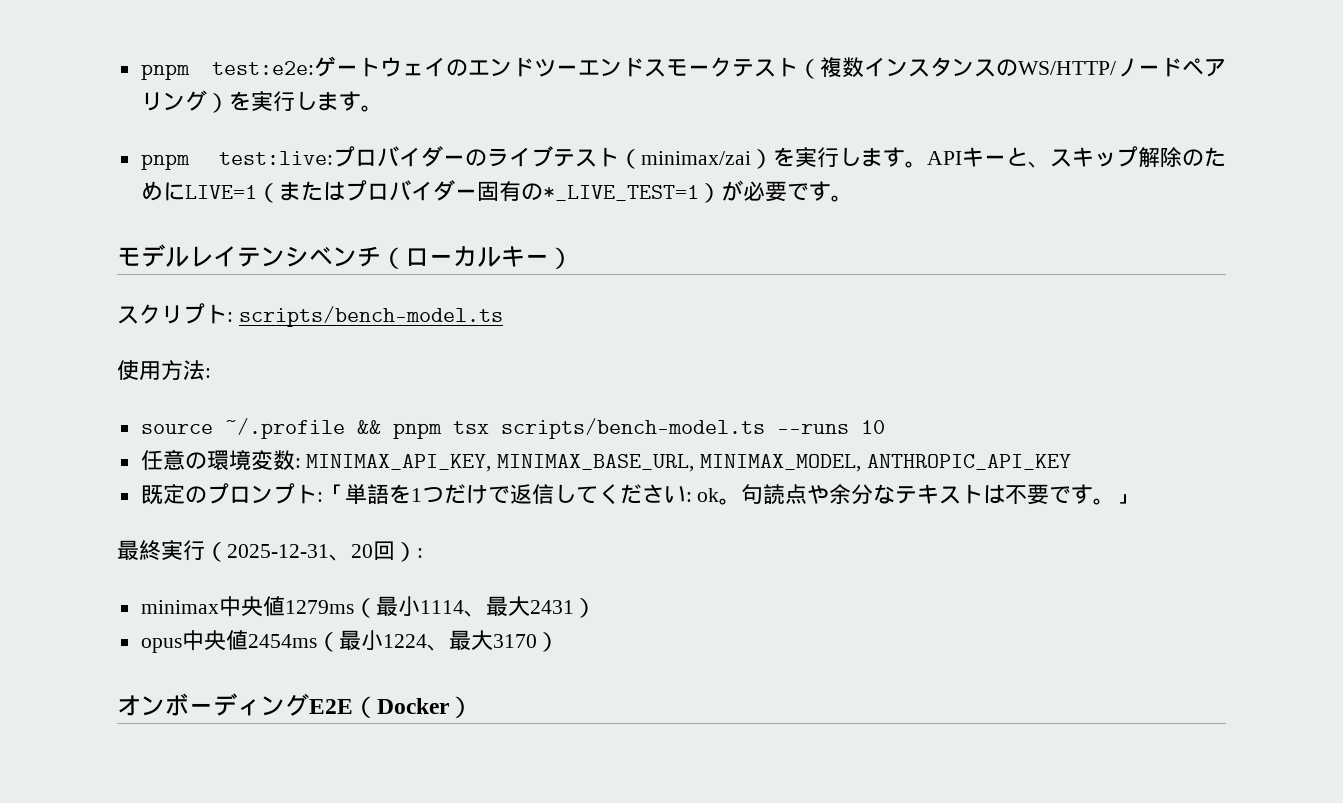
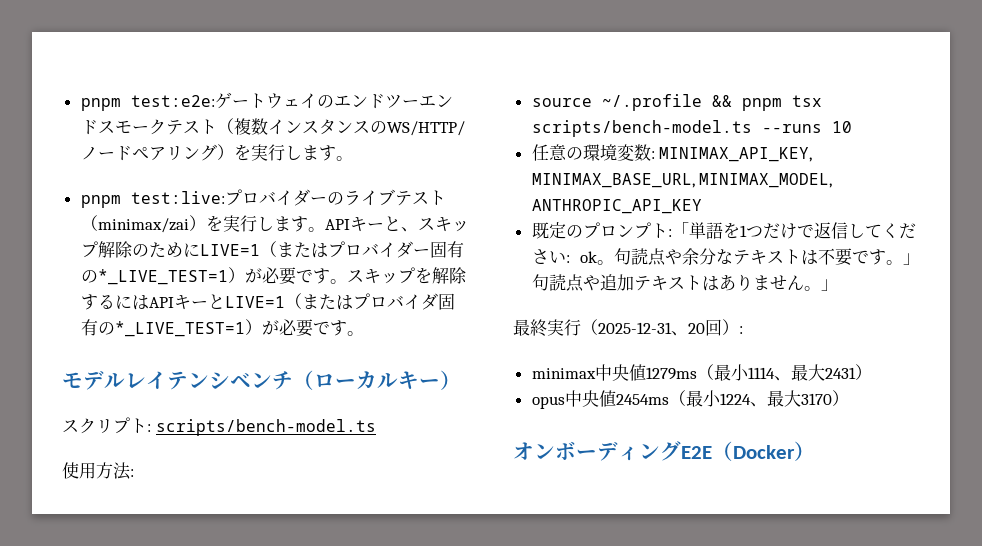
+ スキップを解除するにはAPIキーとLIVE=1（またはプロバイダ固有の*_LIVE_TEST=1）が必要です。
- 句読点や余分なテキストは不要です。」
+ 句読点や余分なテキストは不要です。」句読点や追加テキストはありません。」

